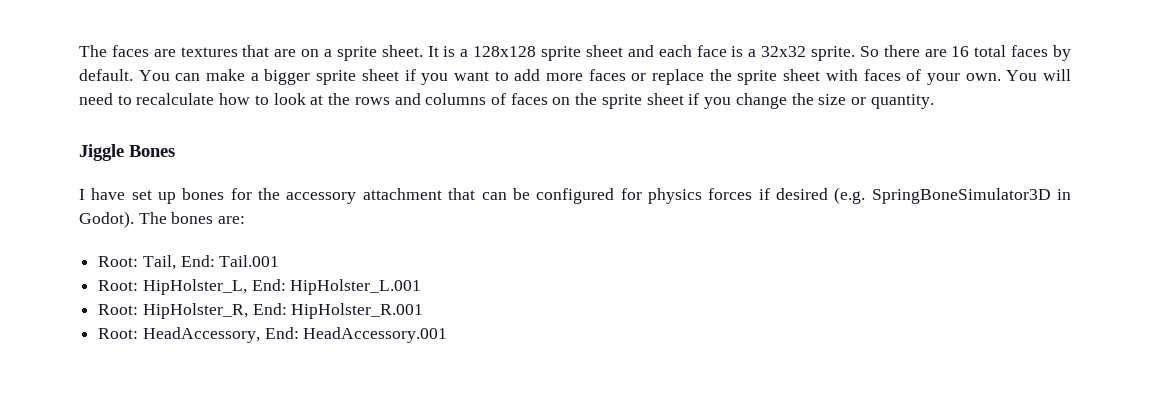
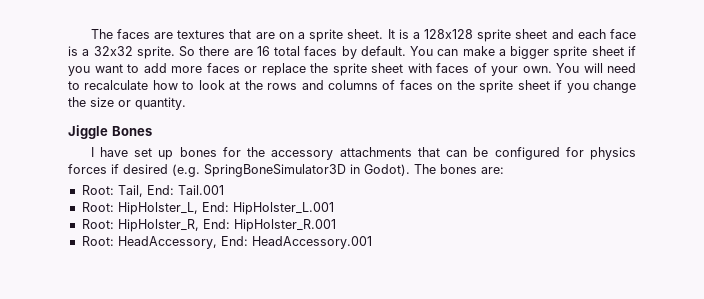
- I have set up bones for the accessory attachment that can be configured for physics forces if desired (e.g. SpringBoneSimulator3D in Godot).
+ I have set up bones for the accessory attachments that can be configured for physics forces if desired (e.g. SpringBoneSimulator3D in Godot).

